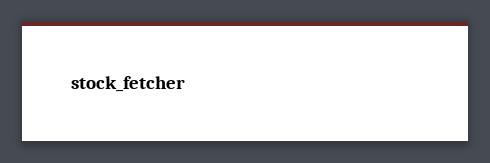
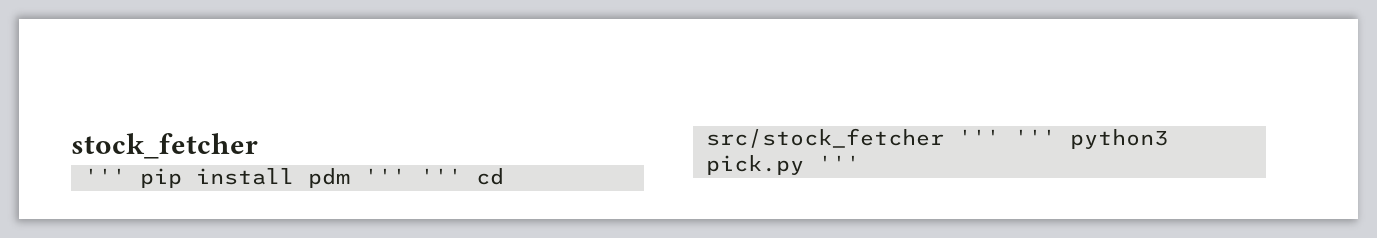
+ ''' pip install pdm ''' ''' cd src/stock_fetcher ''' ''' python3 pick.py '''

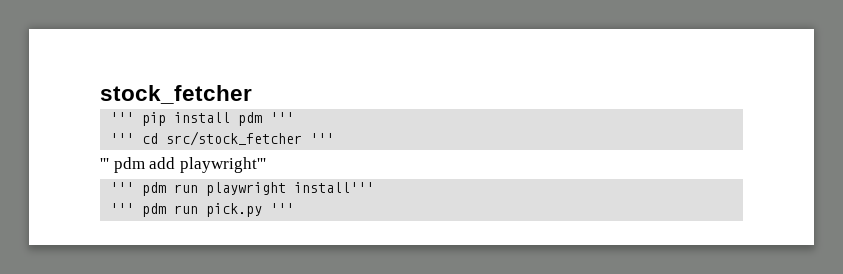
- ''' pip install pdm ''' ''' cd src/stock_fetcher ''' ''' python3 pick.py '''
+ ''' pip install pdm '''
+ ''' cd src/stock_fetcher '''
+ ''' pdm add playwright'''
+ ''' pdm run playwright install'''
+ ''' pdm run pick.py '''

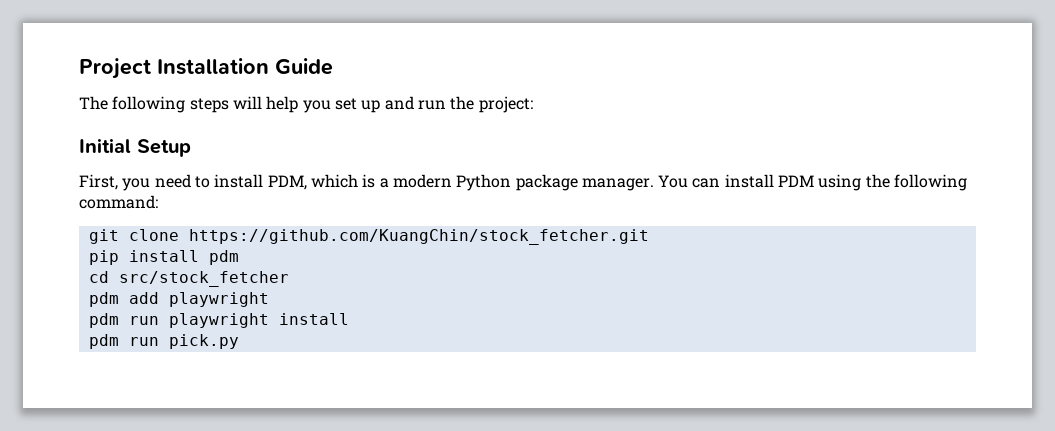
- stock_fetcher
- ''' pip install pdm '''
- ''' cd src/stock_fetcher '''
- ''' pdm add playwright'''
- ''' pdm run playwright install'''
- ''' pdm run pick.py '''
+ Project Installation Guide
+ The following steps will help you set up and run the project:
+ Initial Setup
+ First, you need to install PDM, which is a modern Python package manager. You can install PDM using the following command:
+ git clone https://github.com/KuangChin/stock_fetcher.git
+ pip install pdm
+ cd src/stock_fetcher
+ pdm add playwright
+ pdm run playwright install
+ pdm run pick.py

